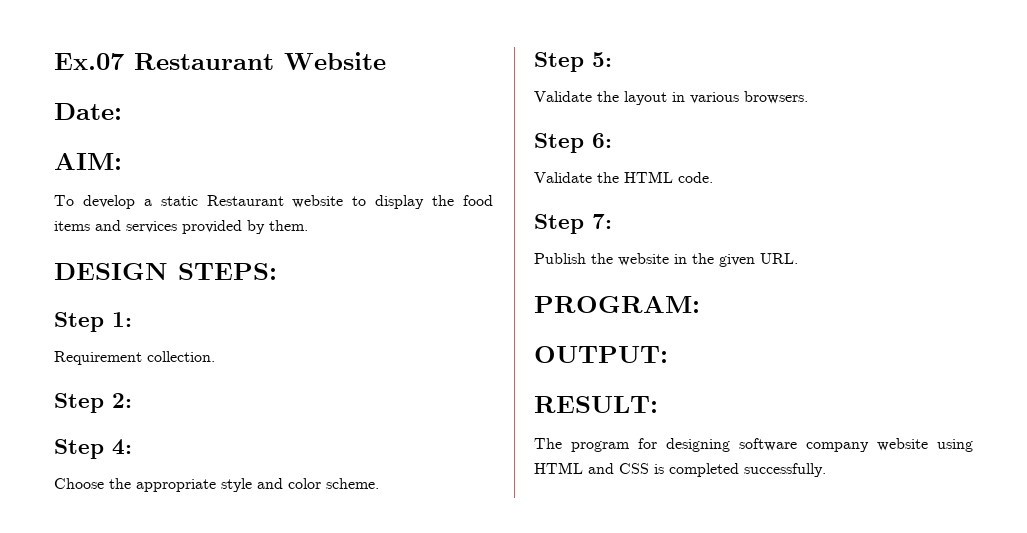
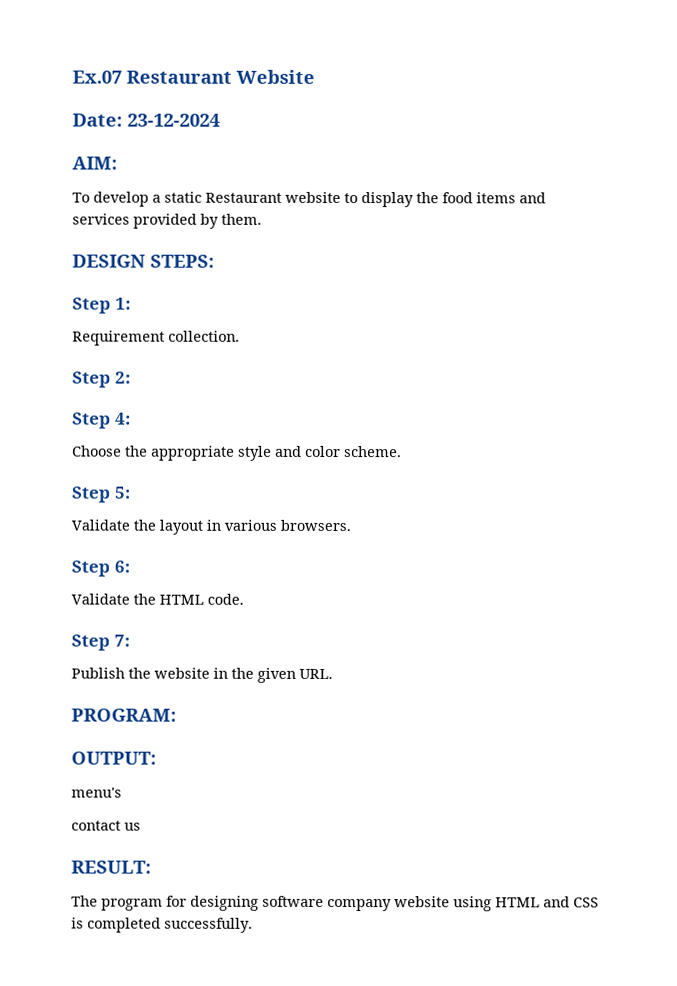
- Date:
+ Date: 23-12-2024
+ menu's
+ contact us

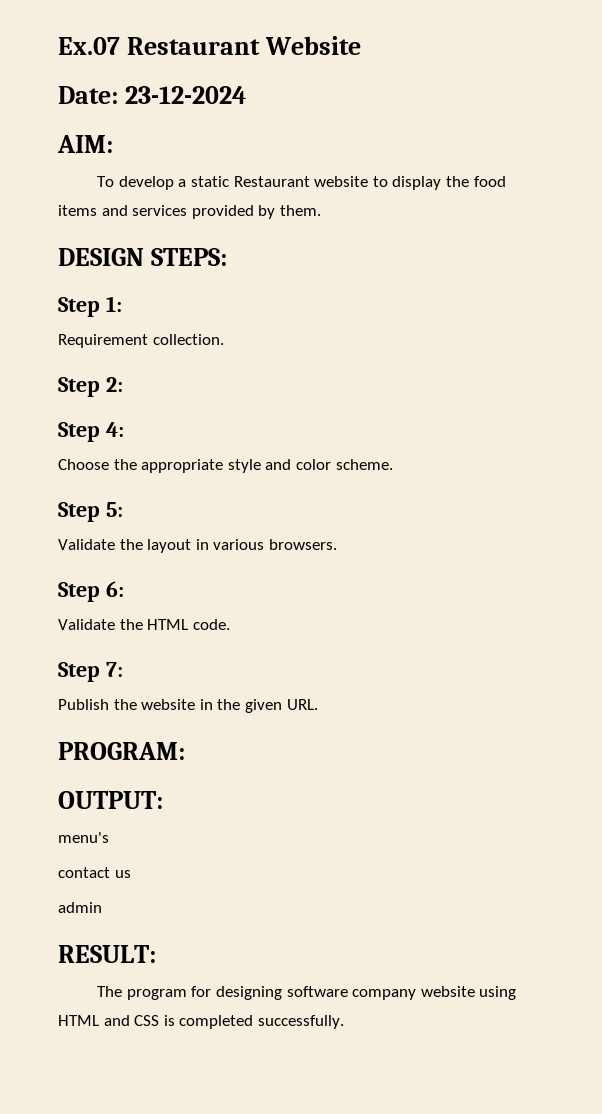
+ admin

